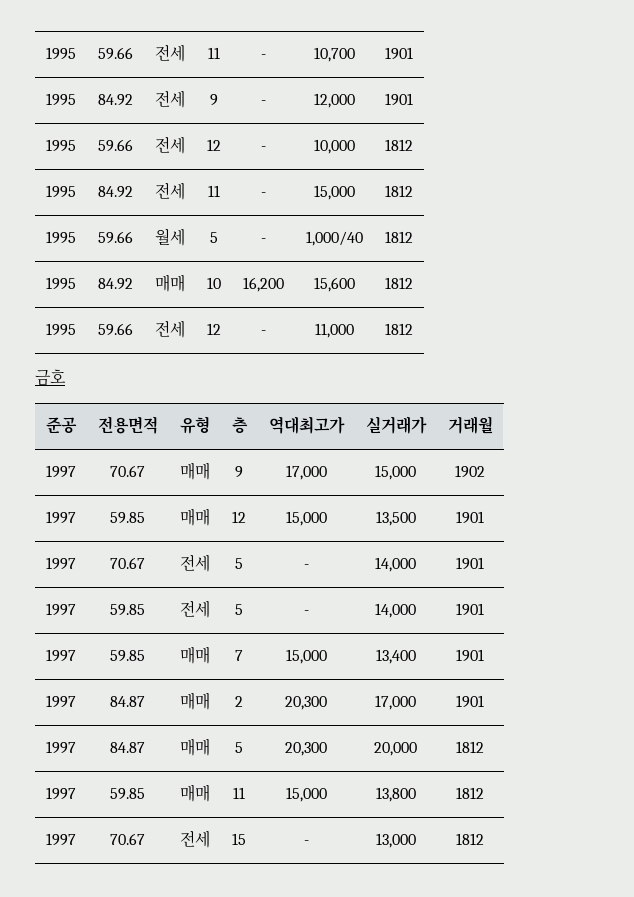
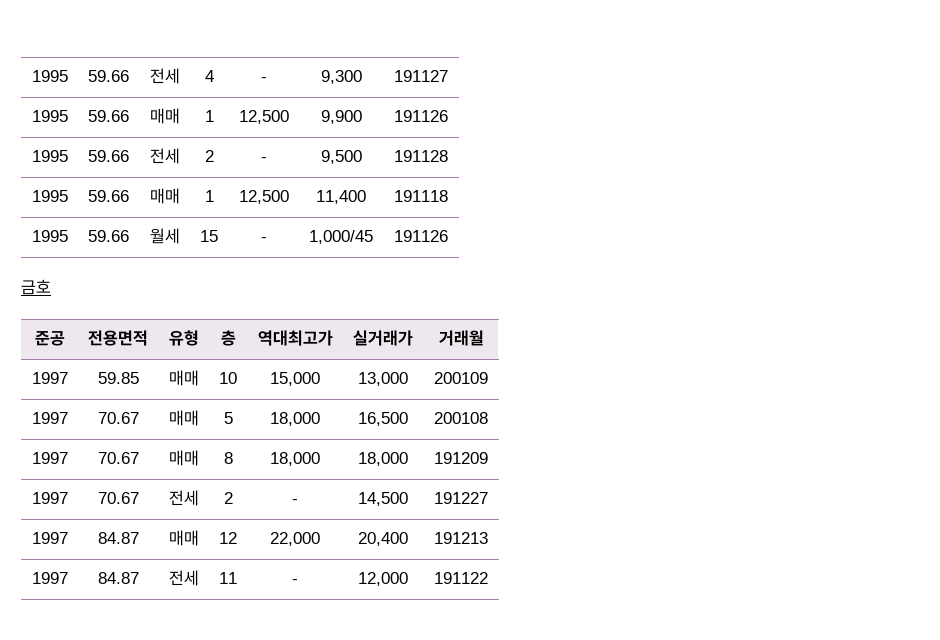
- 1995 | 59.66 | 전세 | 11 | - | 10,700 | 1901
- 1995 | 84.92 | 전세 | 9 | - | 12,000 | 1901
- 1995 | 59.66 | 전세 | 12 | - | 10,000 | 1812
- 1995 | 84.92 | 전세 | 11 | - | 15,000 | 1812
+ 1995 | 59.66 | 전세 | 4 | - | 9,300 | 191127
+ 1995 | 59.66 | 매매 | 1 | 12,500 | 9,900 | 191126
+ 1995 | 59.66 | 전세 | 2 | - | 9,500 | 191128
+ 1995 | 59.66 | 매매 | 1 | 12,500 | 11,400 | 191118
- 1995 | 59.66 | 월세 | 5 | - | 1,000/40 | 1812
- 1995 | 84.92 | 매매 | 10 | 16,200 | 15,600 | 1812
- 1995 | 59.66 | 전세 | 12 | - | 11,000 | 1812
+ 1995 | 59.66 | 월세 | 15 | - | 1,000/45 | 191126
- 1997 | 70.67 | 매매 | 9 | 17,000 | 15,000 | 1902
- 1997 | 59.85 | 매매 | 12 | 15,000 | 13,500 | 1901
- 1997 | 70.67 | 전세 | 5 | - | 14,000 | 1901
- 1997 | 59.85 | 전세 | 5 | - | 14,000 | 1901
- 1997 | 59.85 | 매매 | 7 | 15,000 | 13,400 | 1901
- 1997 | 84.87 | 매매 | 2 | 20,300 | 17,000 | 1901
- 1997 | 84.87 | 매매 | 5 | 20,300 | 20,000 | 1812
- 1997 | 59.85 | 매매 | 11 | 15,000 | 13,800 | 1812
- 1997 | 70.67 | 전세 | 15 | - | 13,000 | 1812
+ 1997 | 59.85 | 매매 | 10 | 15,000 | 13,000 | 200109
+ 1997 | 70.67 | 매매 | 5 | 18,000 | 16,500 | 200108
+ 1997 | 70.67 | 매매 | 8 | 18,000 | 18,000 | 191209
+ 1997 | 70.67 | 전세 | 2 | - | 14,500 | 191227
+ 1997 | 84.87 | 매매 | 12 | 22,000 | 20,400 | 191213
+ 1997 | 84.87 | 전세 | 11 | - | 12,000 | 191122

